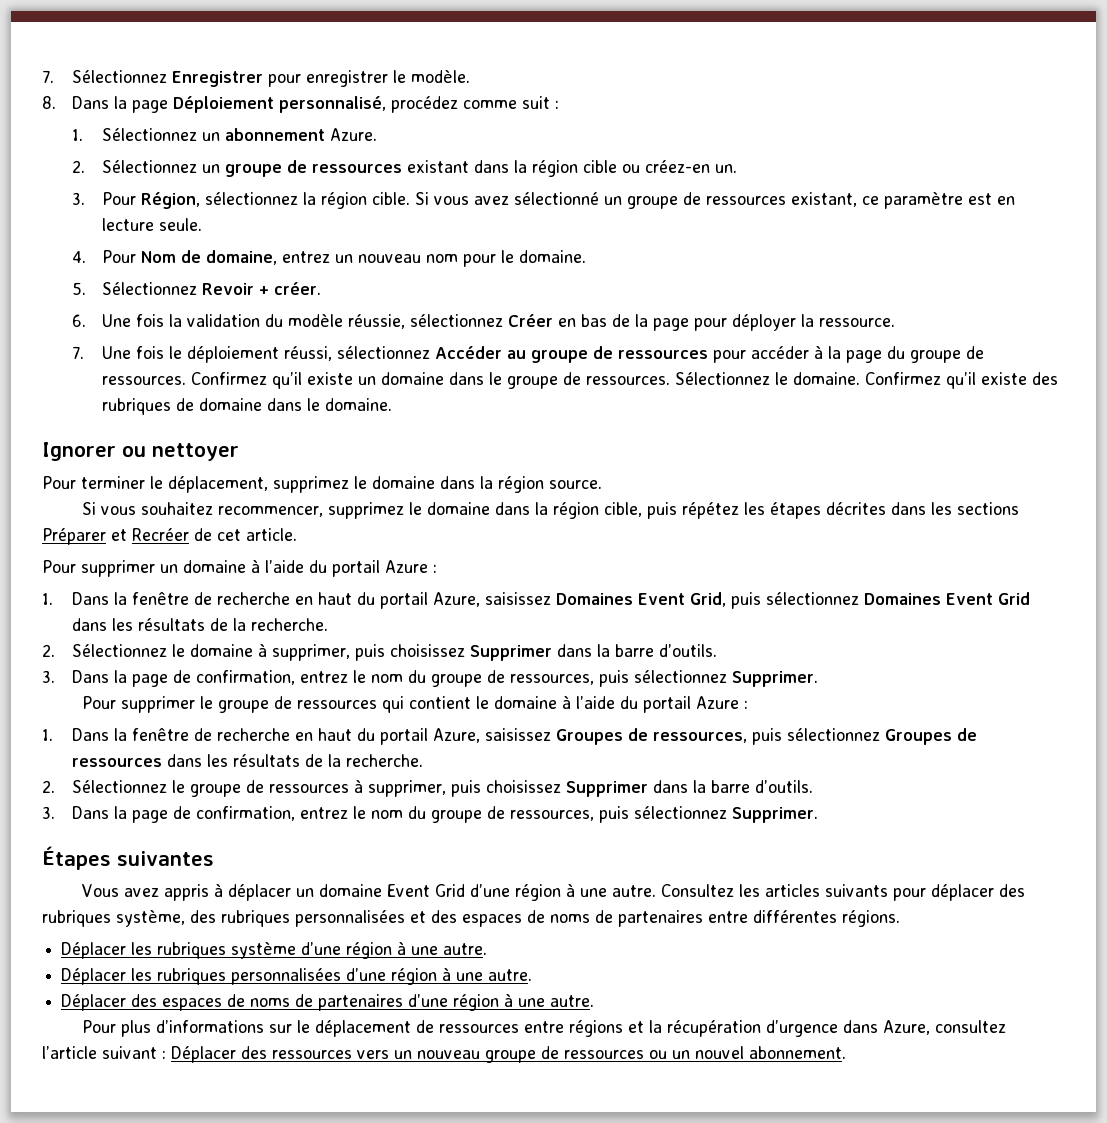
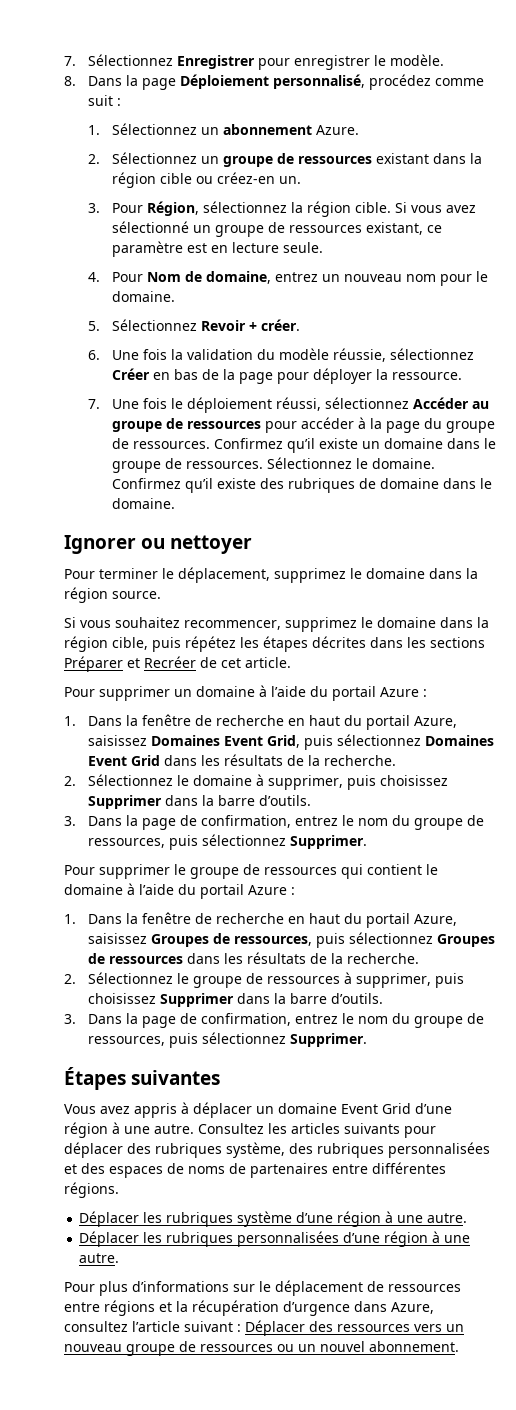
- Déplacer des espaces de noms de partenaires d’une région à une autre.

